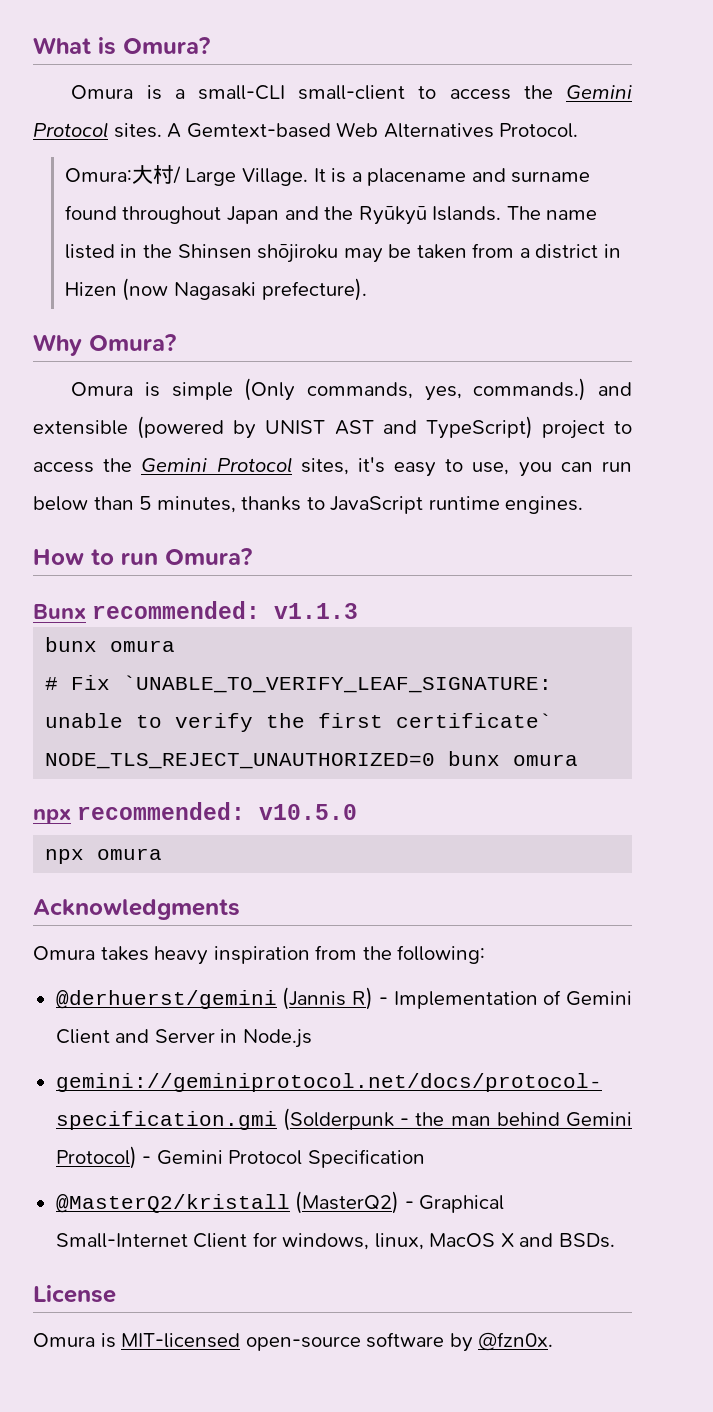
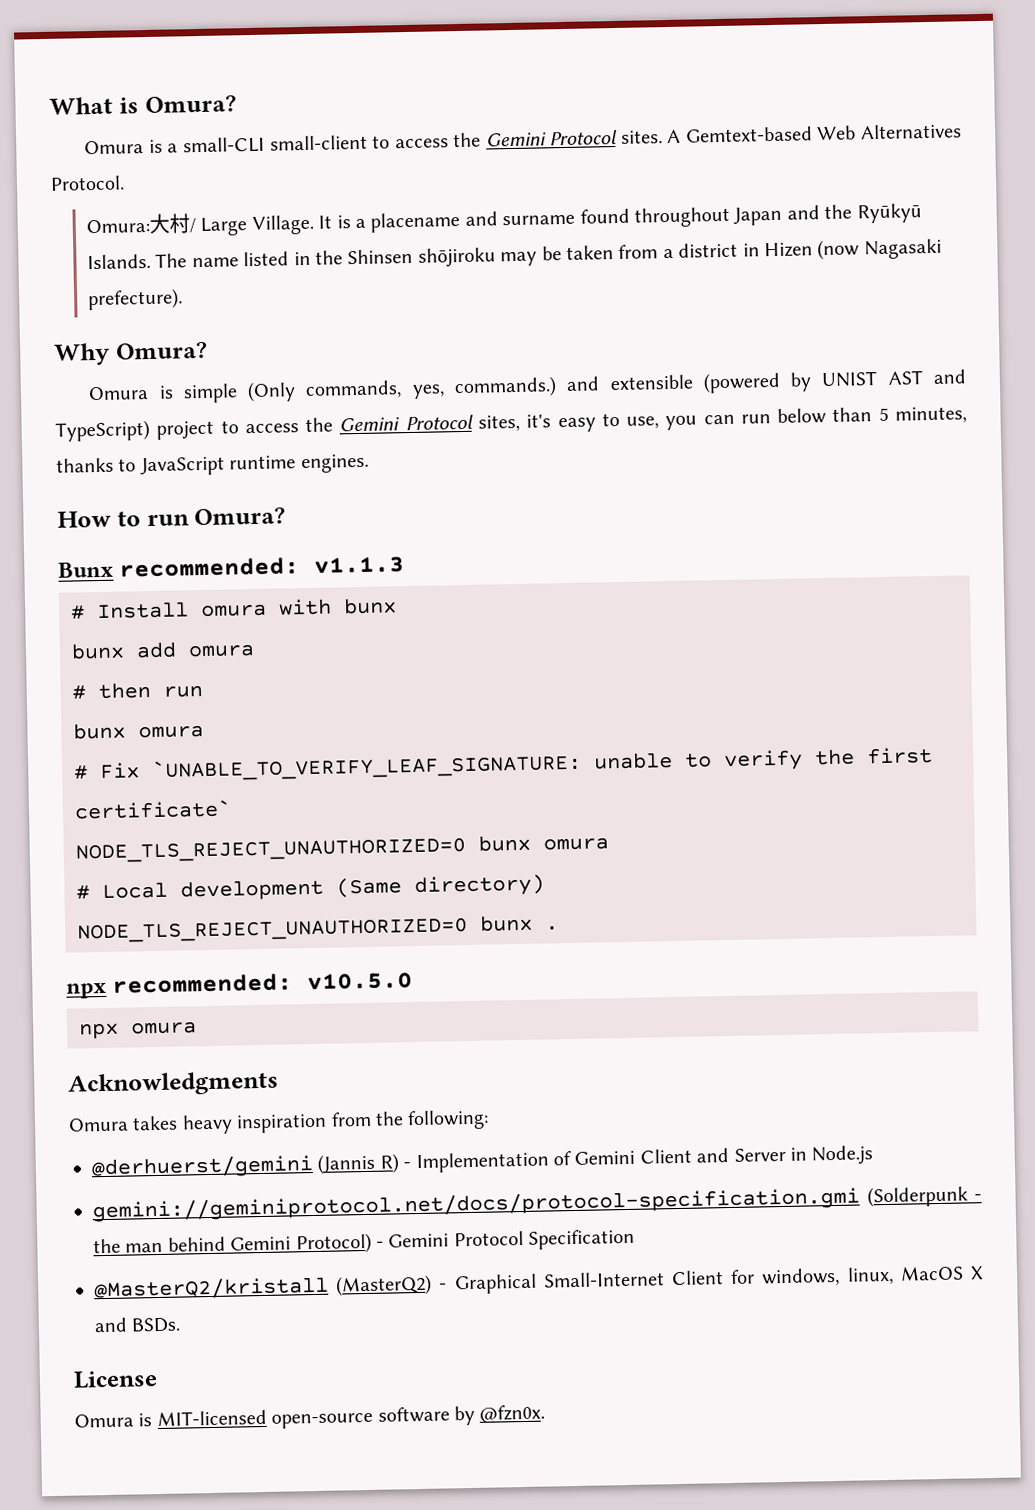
+ # Install omura with bunx
+ bunx add omura
+ # then run
+ # Local development (Same directory)
+ NODE_TLS_REJECT_UNAUTHORIZED=0 bunx .

